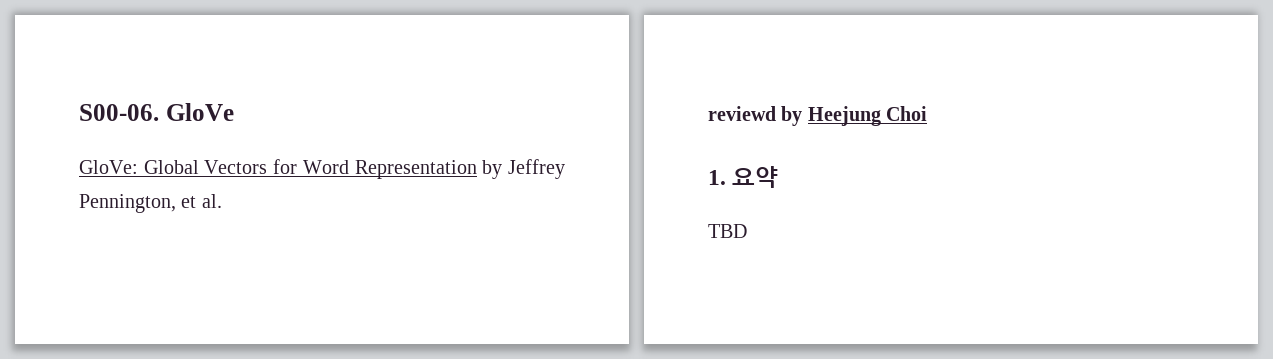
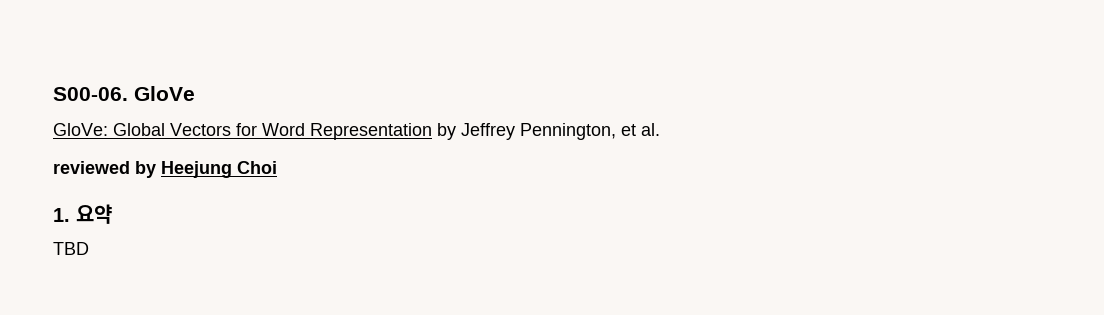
- reviewd by Heejung Choi
+ reviewed by Heejung Choi

